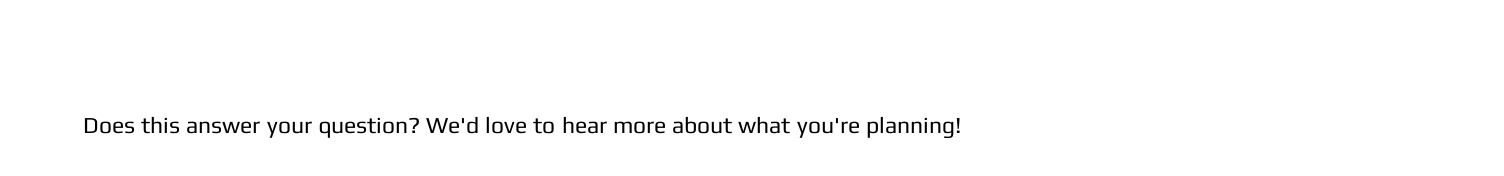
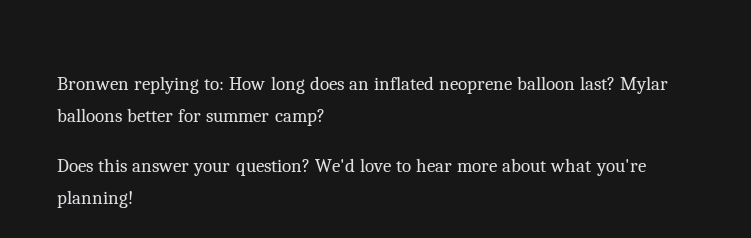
+ Bronwen replying to: How long does an inflated neoprene balloon last? Mylar balloons better for summer camp?

